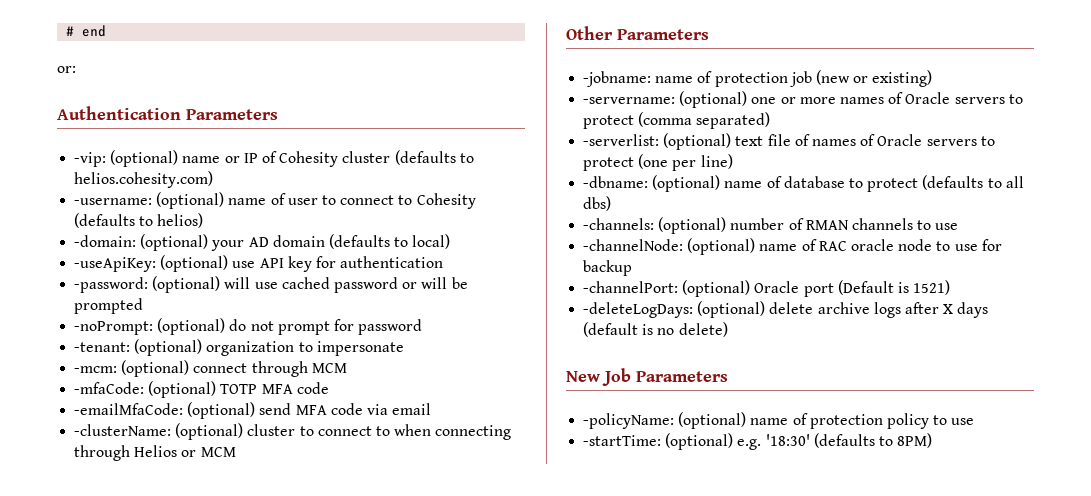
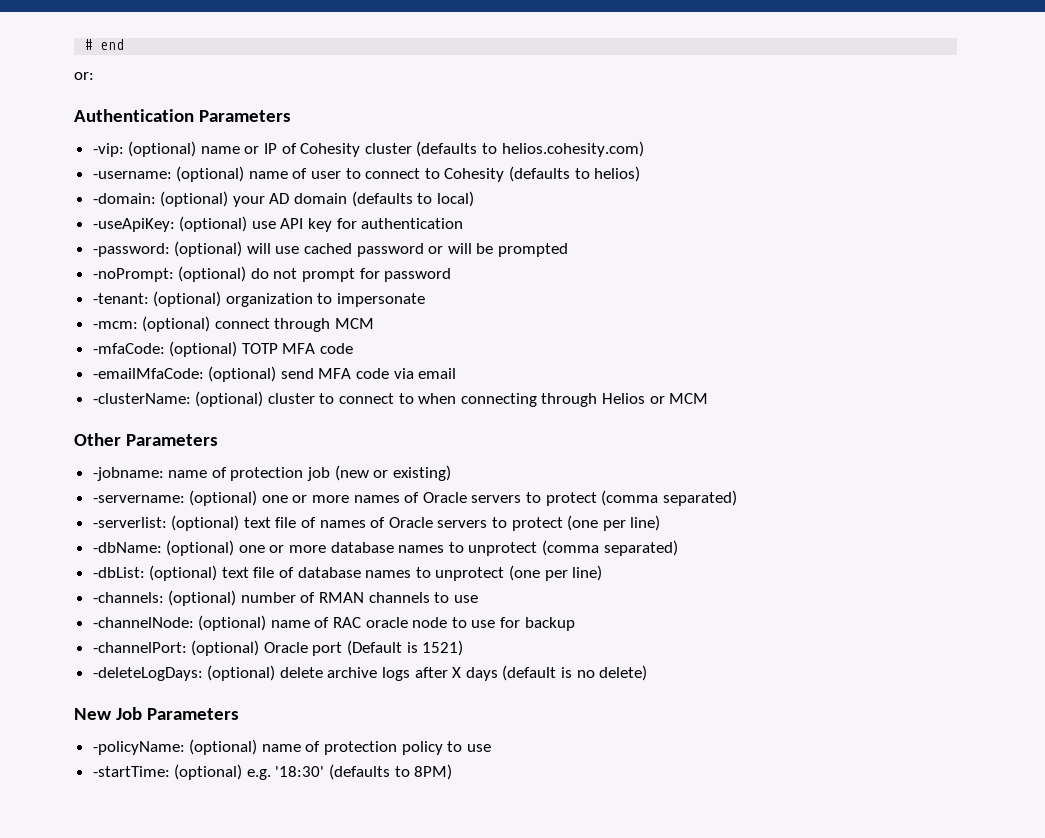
- -dbname: (optional) name of database to protect (defaults to all dbs)
+ -dbName: (optional) one or more database names to unprotect (comma separated)
+ -dbList: (optional) text file of database names to unprotect (one per line)

